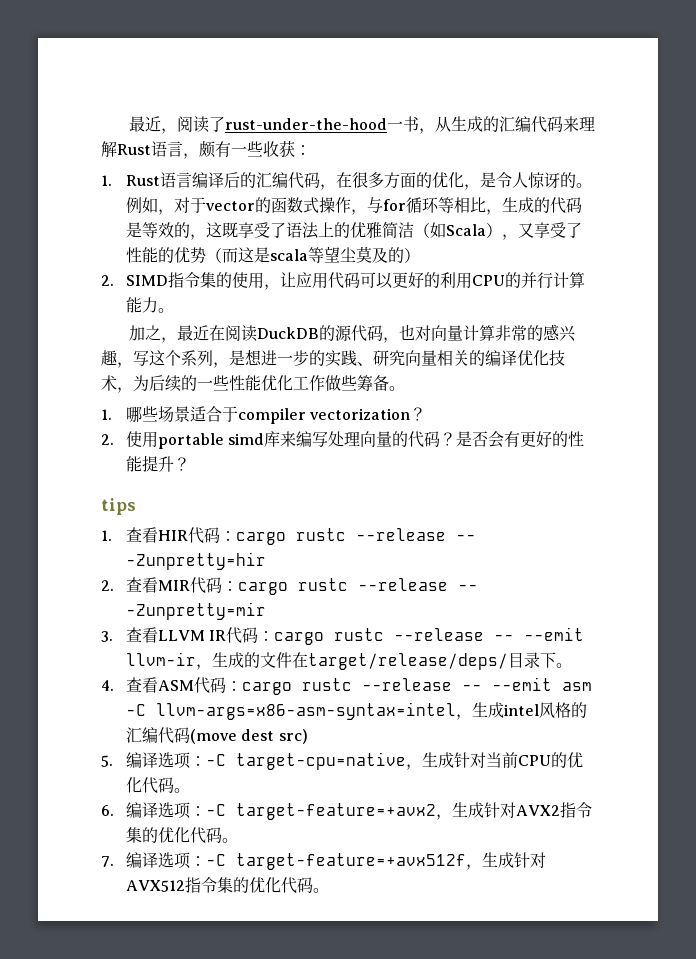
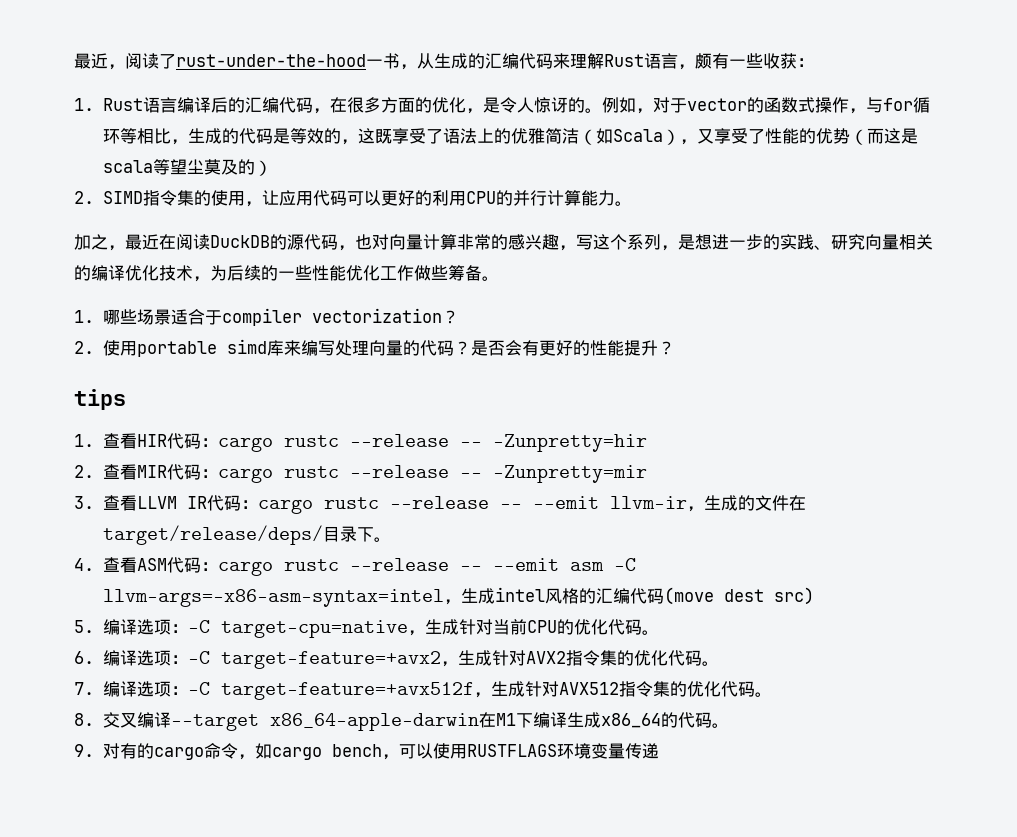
- 4.查看ASM代码：cargo rustc --release -- --emit asm -C llvm-args=x86-asm-syntax=intel，生成intel风格的汇编代码(move dest src)
+ 4.查看ASM代码：cargo rustc --release -- --emit asm -C llvm-args=-x86-asm-syntax=intel，生成intel风格的汇编代码(move dest src)
+ 8.交叉编译--target x86_64-apple-darwin在M1下编译生成x86_64的代码。
+ 9.对有的cargo命令，如cargo bench，可以使用RUSTFLAGS环境变量传递

